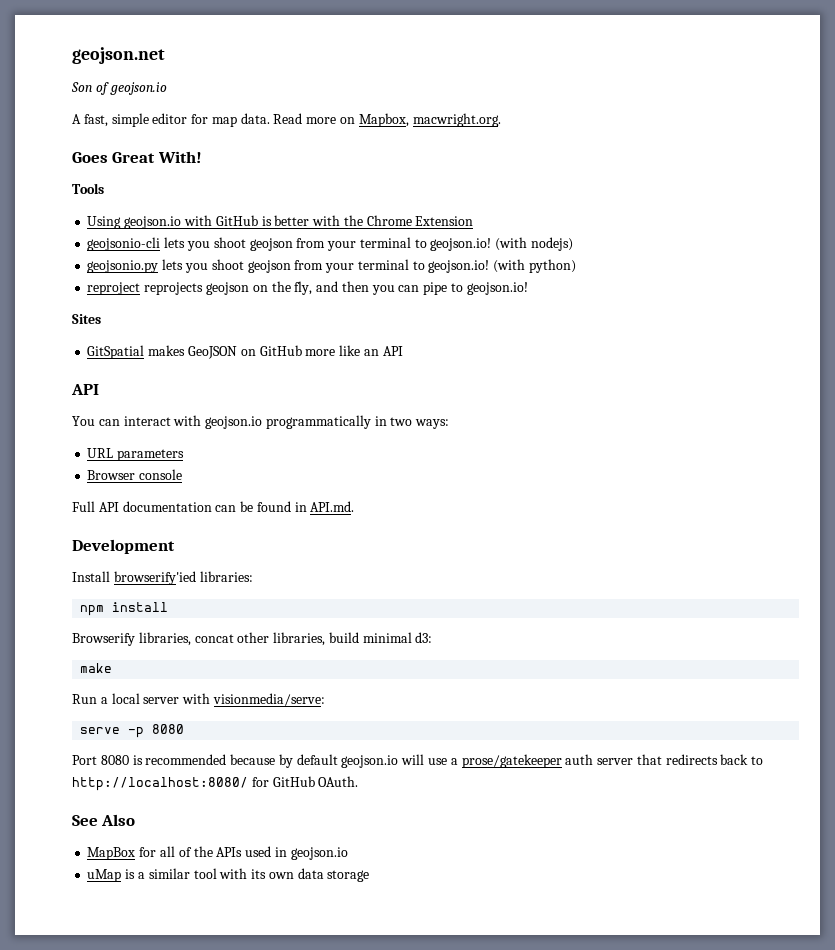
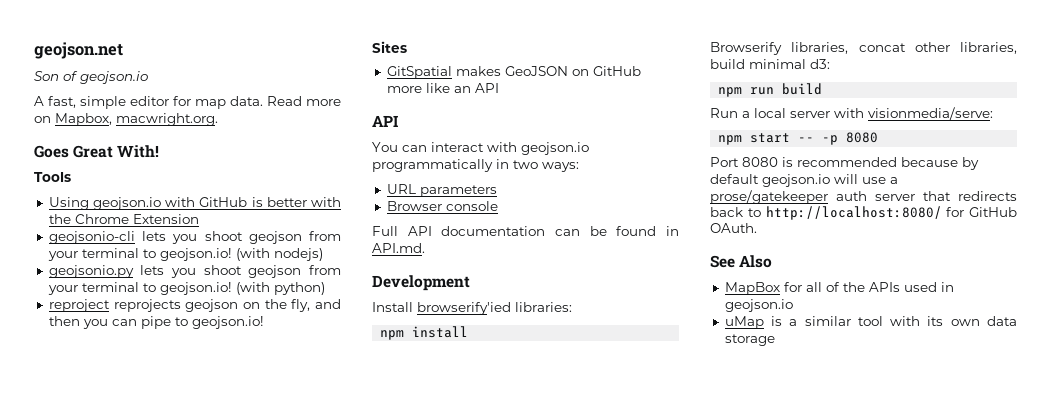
- make
+ npm run build
- serve -p 8080
+ npm start -- -p 8080

